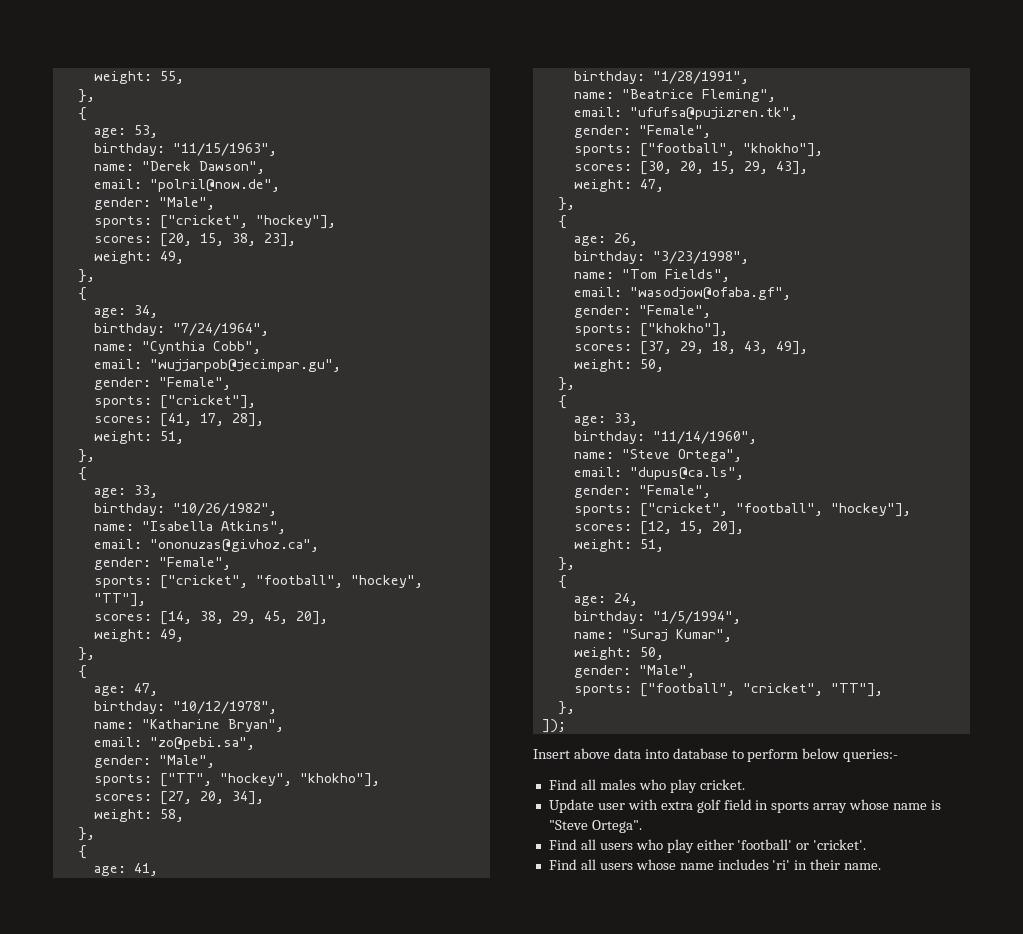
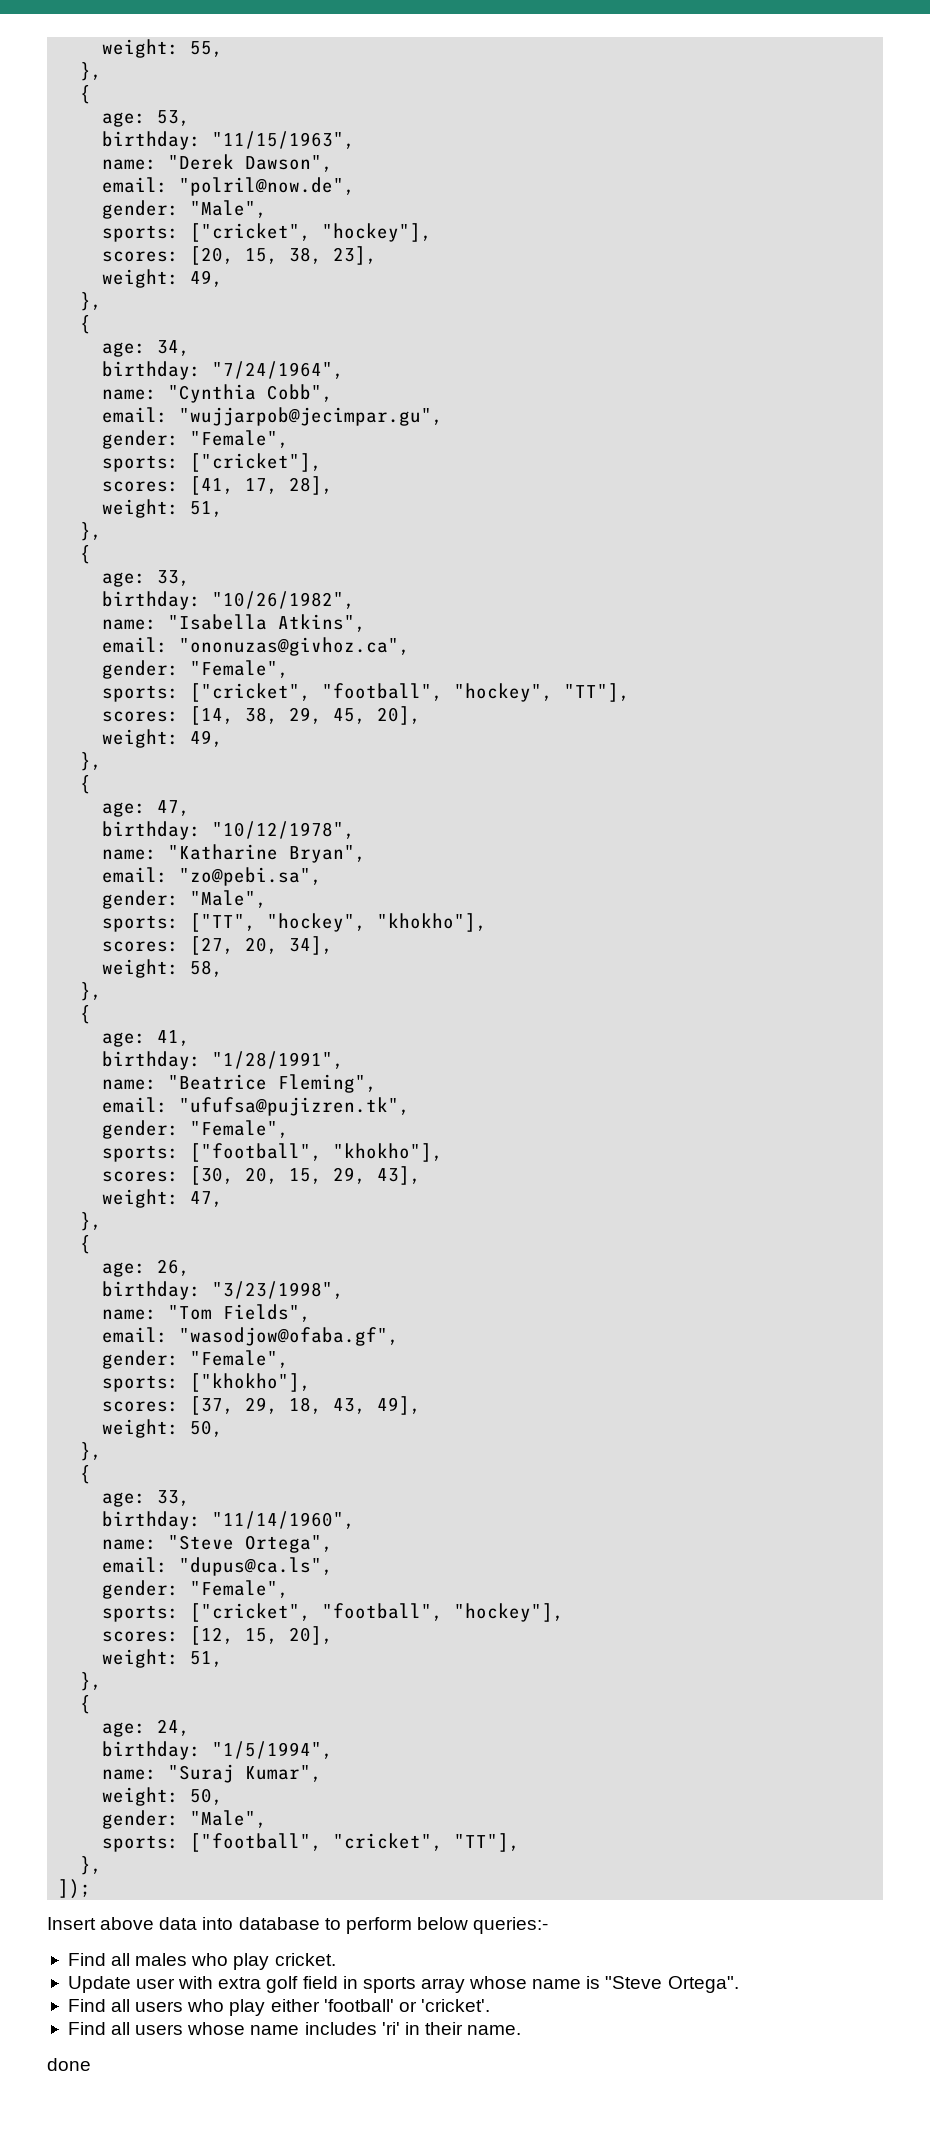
+ done

